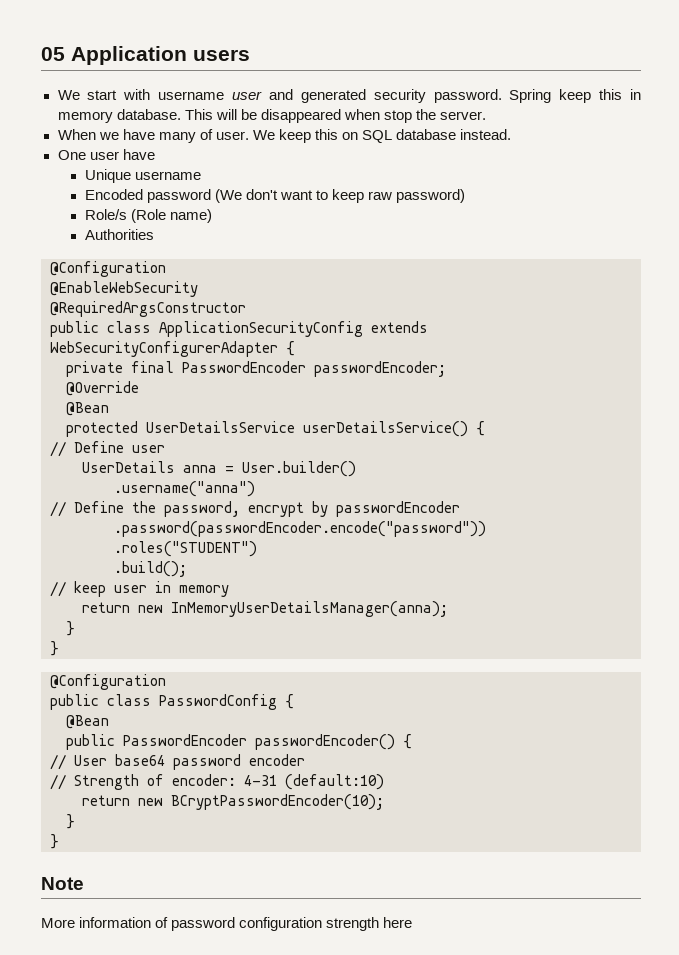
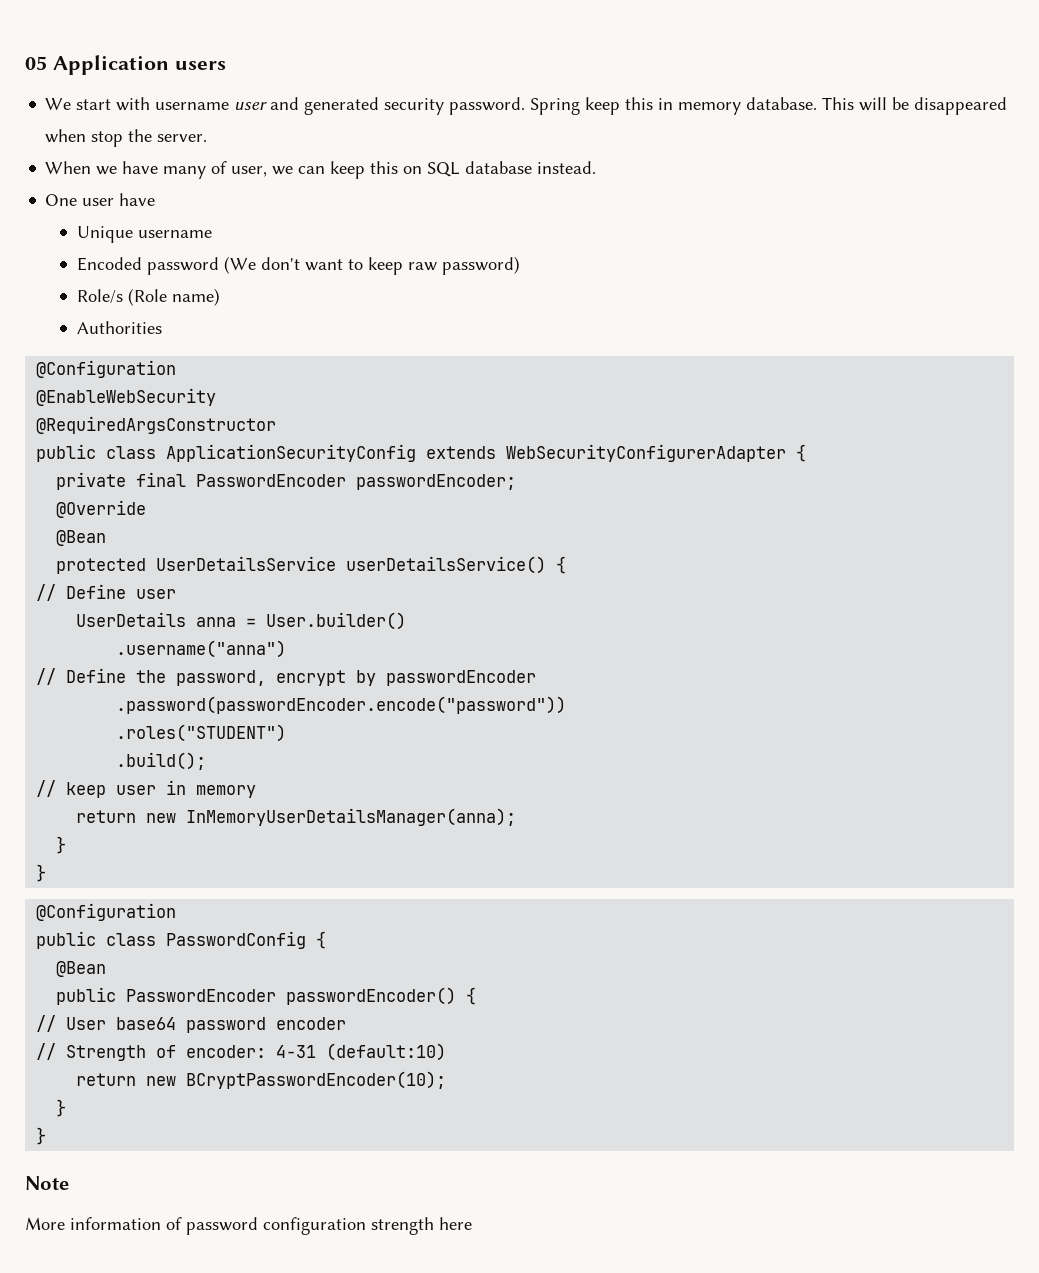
- When we have many of user. We keep this on SQL database instead.
+ When we have many of user, we can keep this on SQL database instead.

